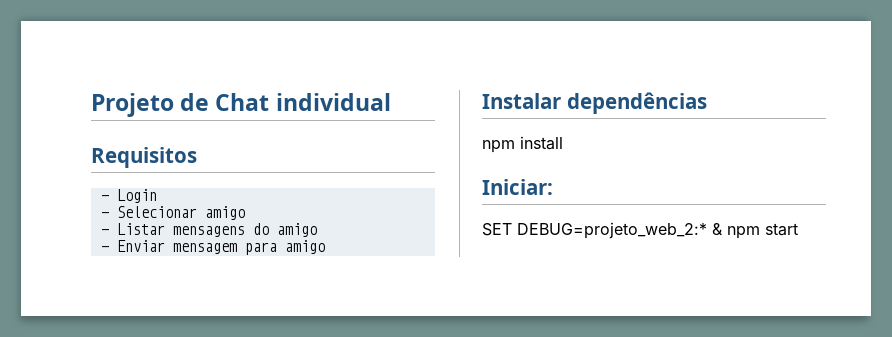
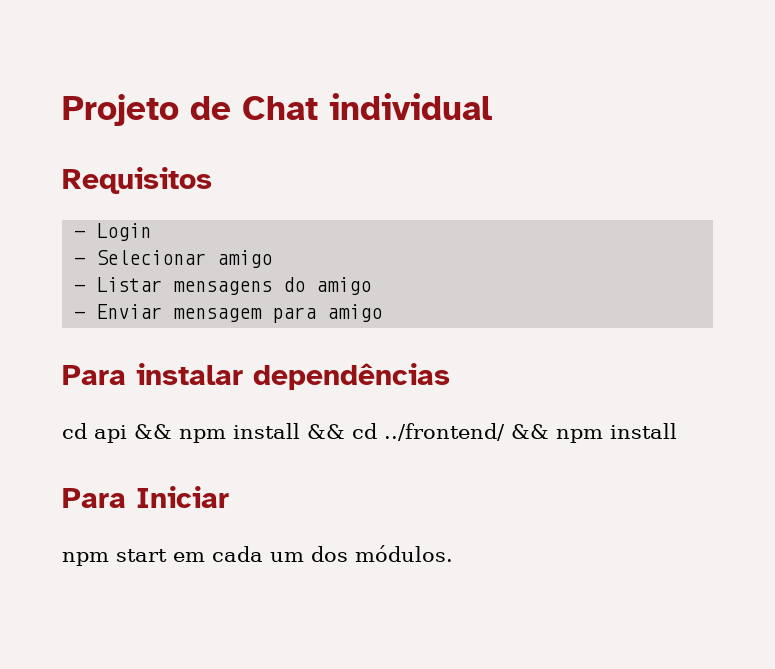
- Instalar dependências
+ Para instalar dependências
- npm install
- Iniciar:
- SET DEBUG=projeto_web_2:* & npm start
+ cd api && npm install && cd ../frontend/ && npm install
+ Para Iniciar
+ npm start em cada um dos módulos.

